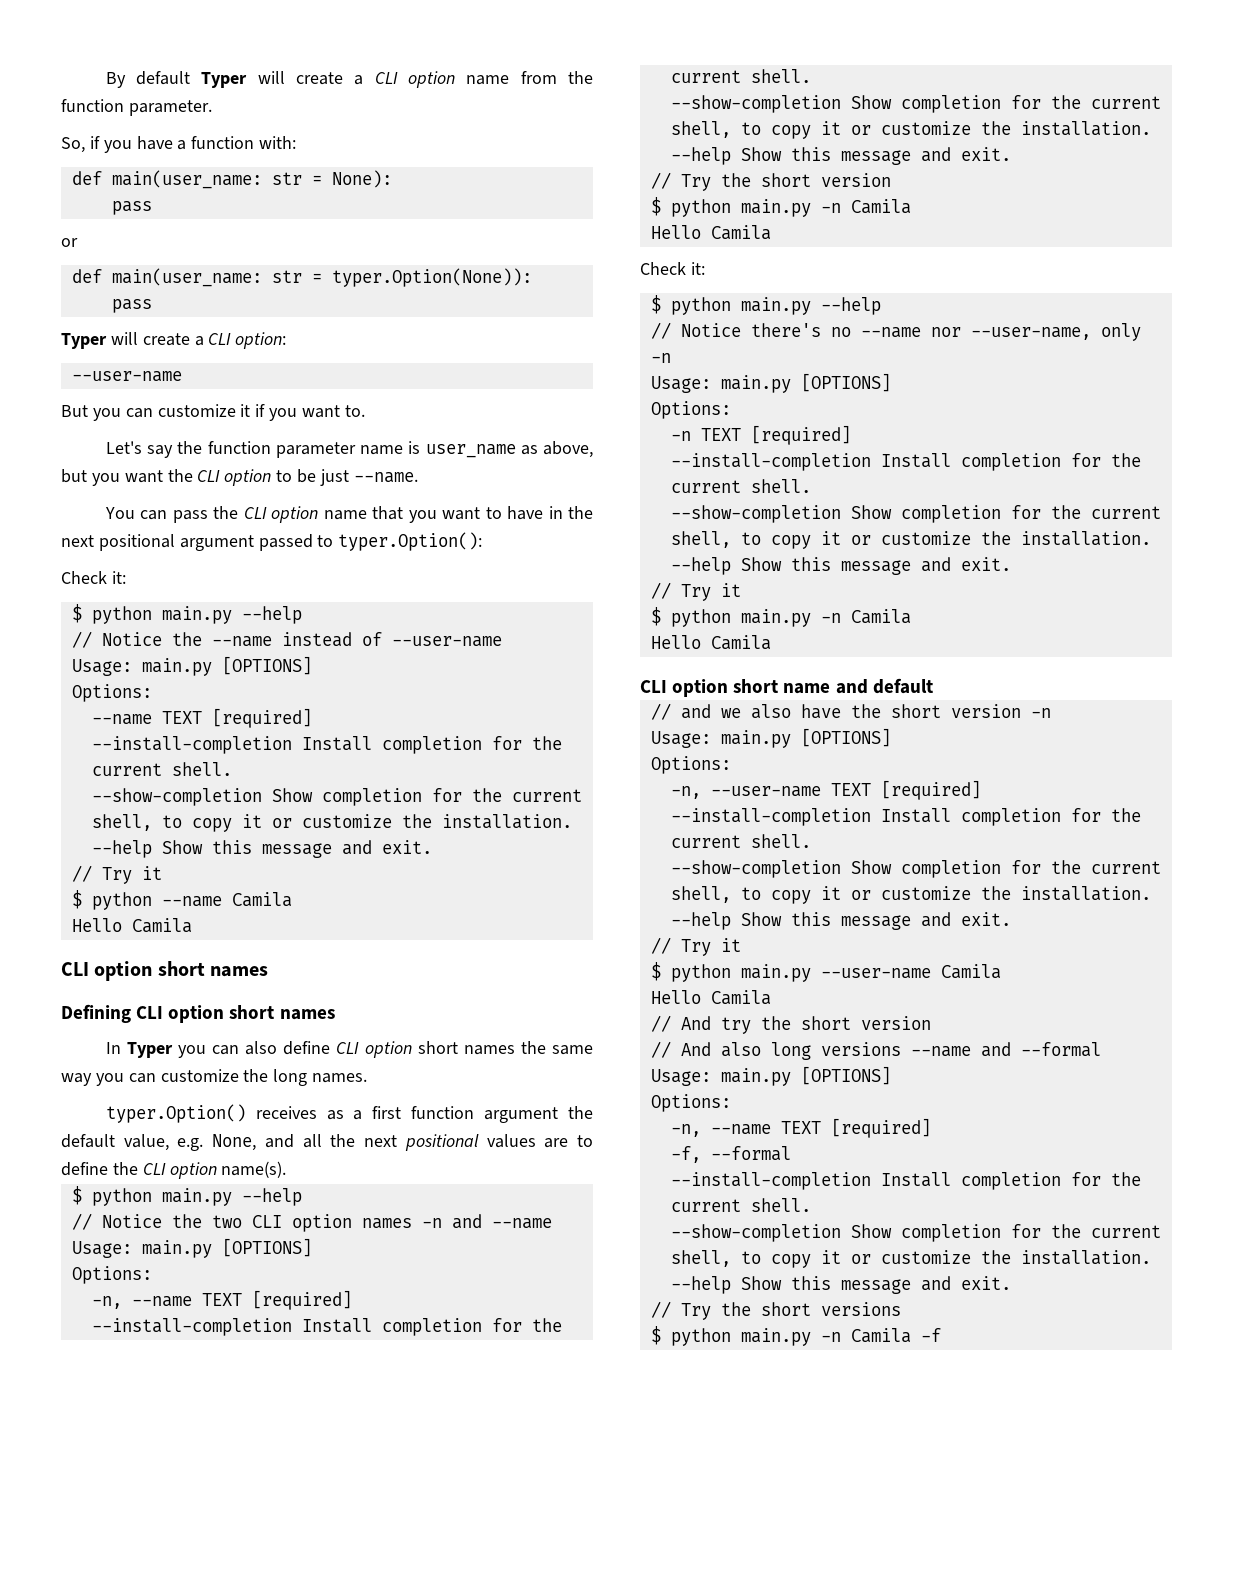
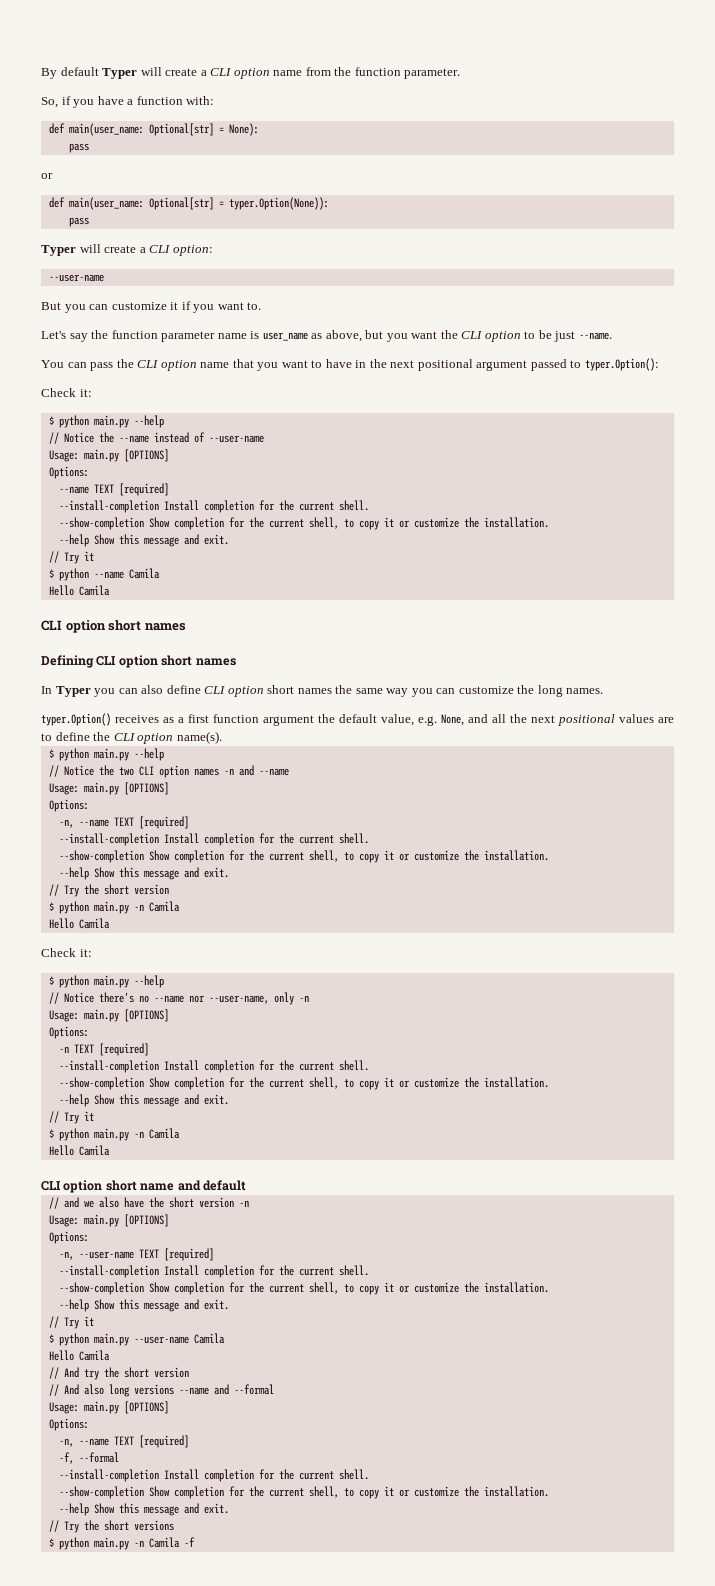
- def main(user_name: str = None):
+ def main(user_name: Optional[str] = None):
- def main(user_name: str = typer.Option(None)):
+ def main(user_name: Optional[str] = typer.Option(None)):

